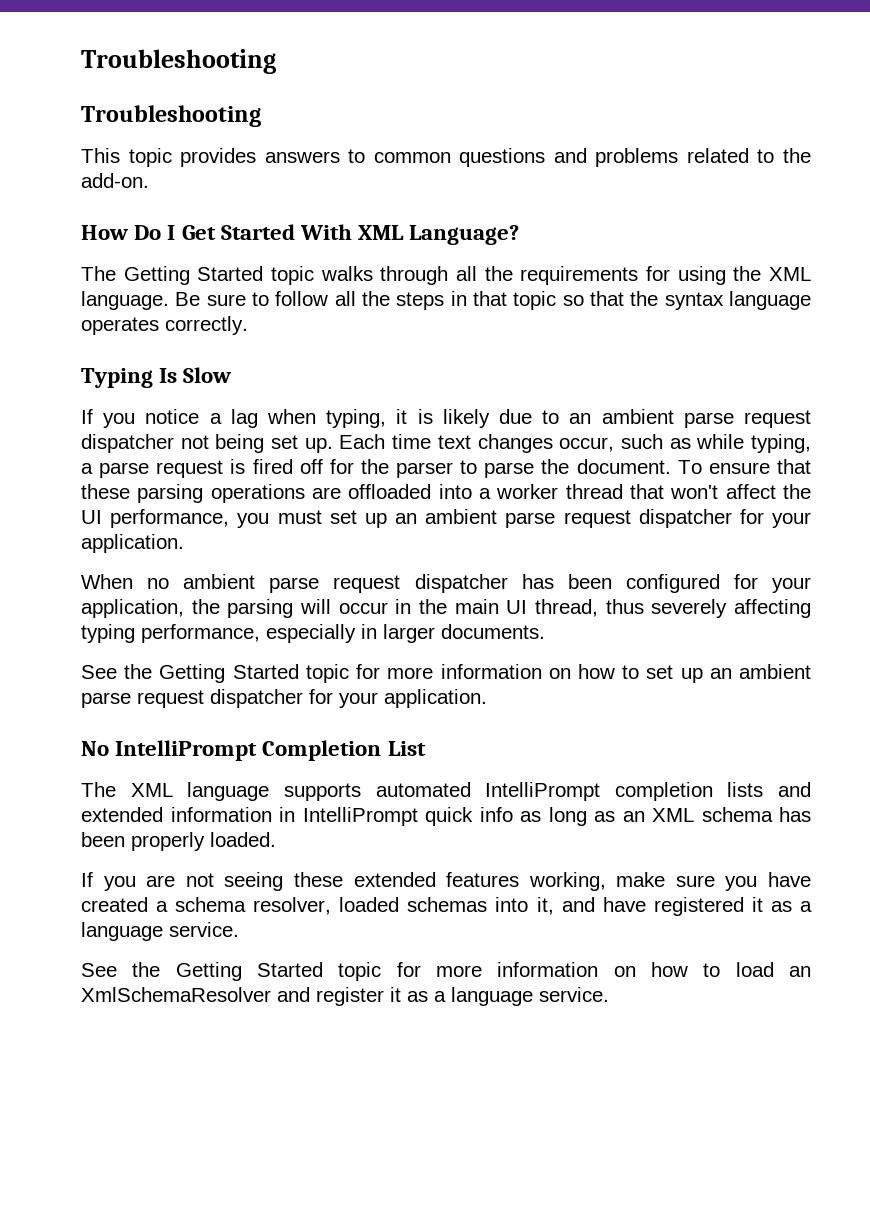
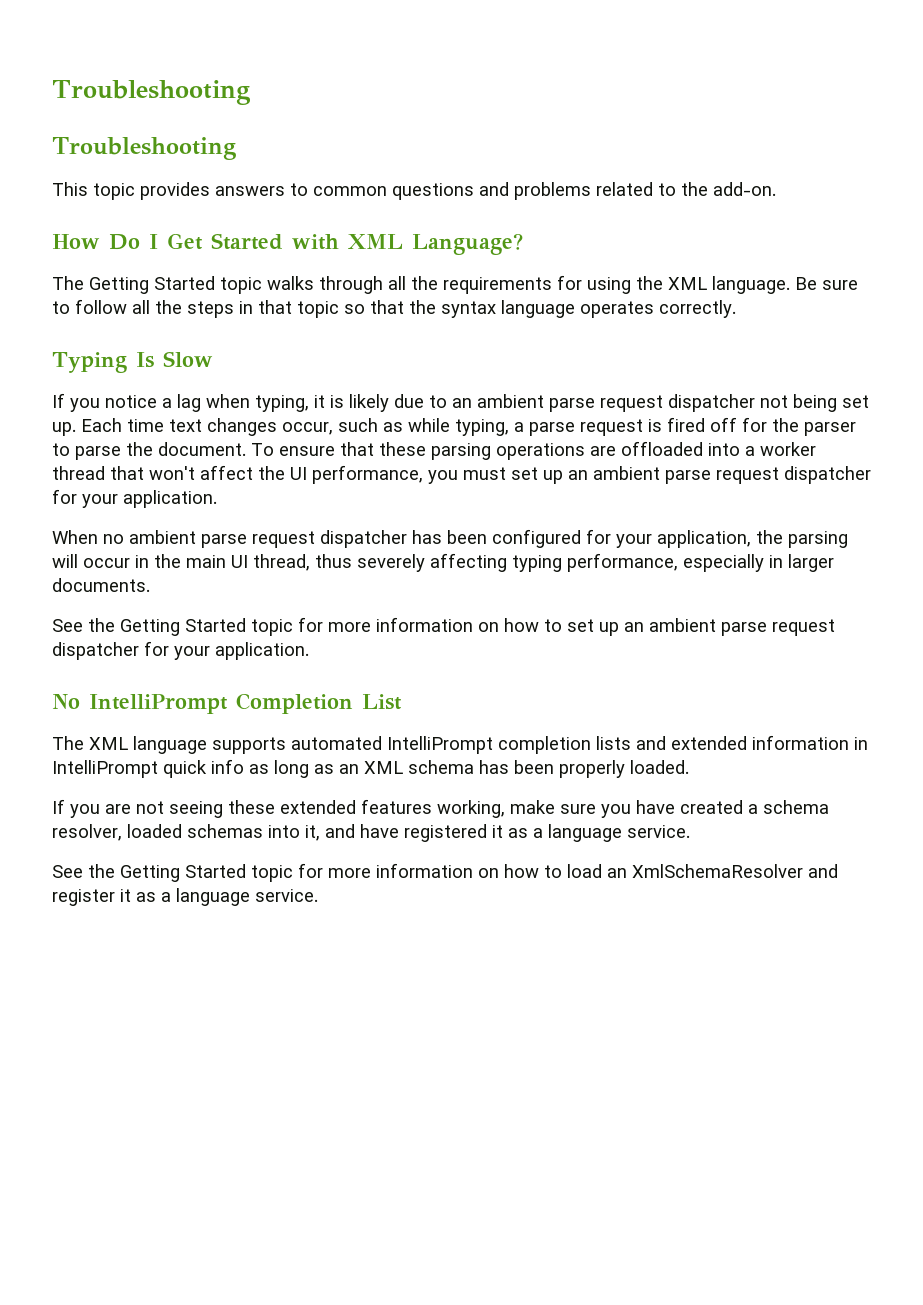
- How Do I Get Started With XML Language?
+ How Do I Get Started with XML Language?

